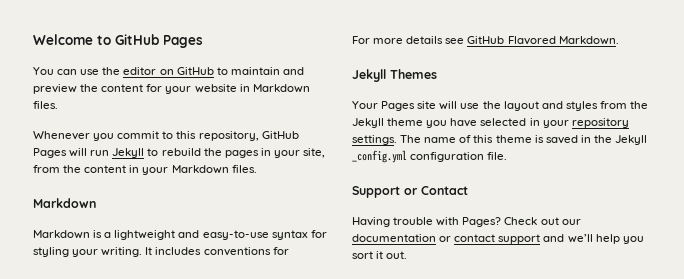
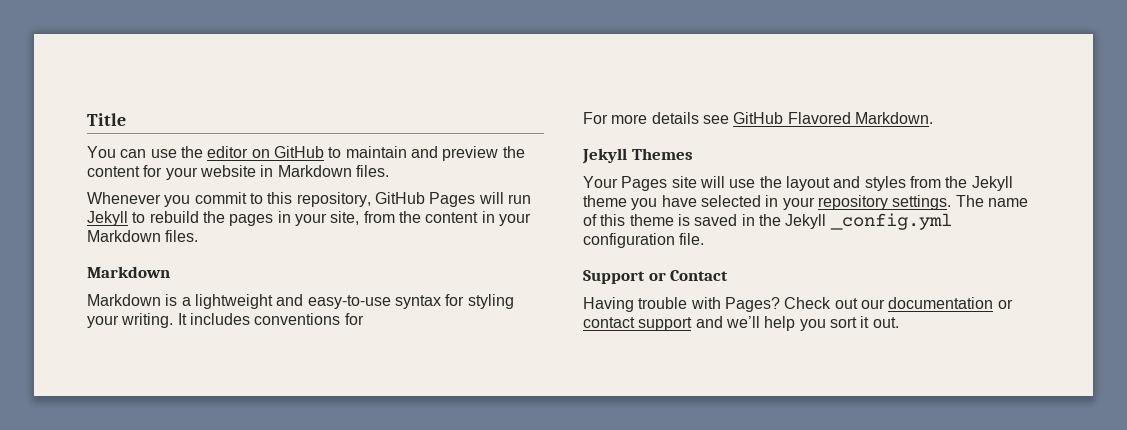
- Welcome to GitHub Pages
+ Title

